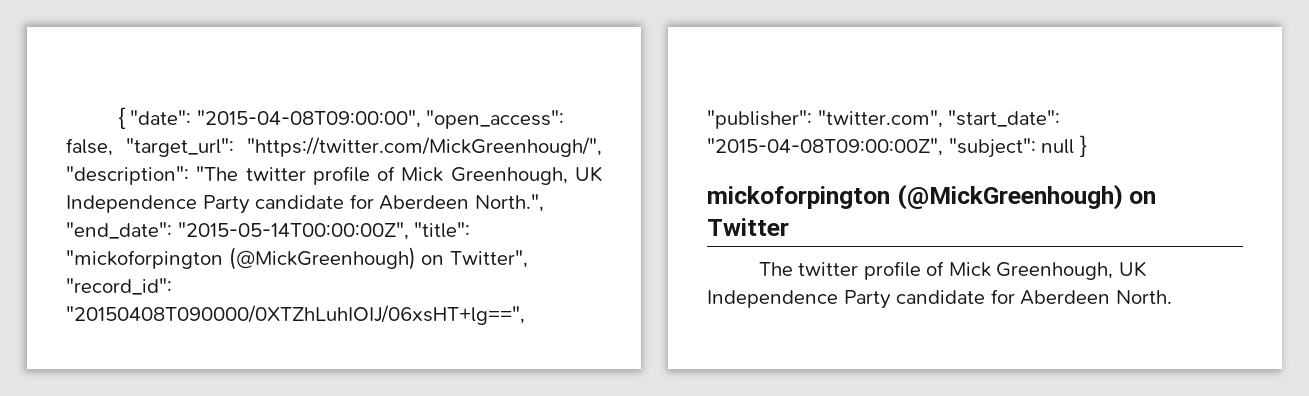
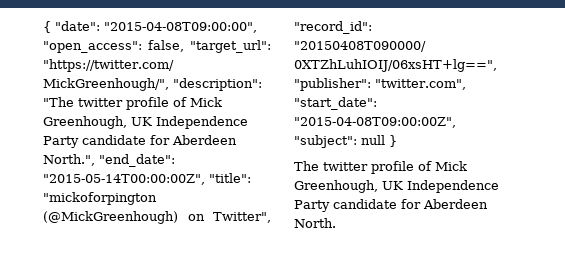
- mickoforpington (@MickGreenhough) on Twitter

